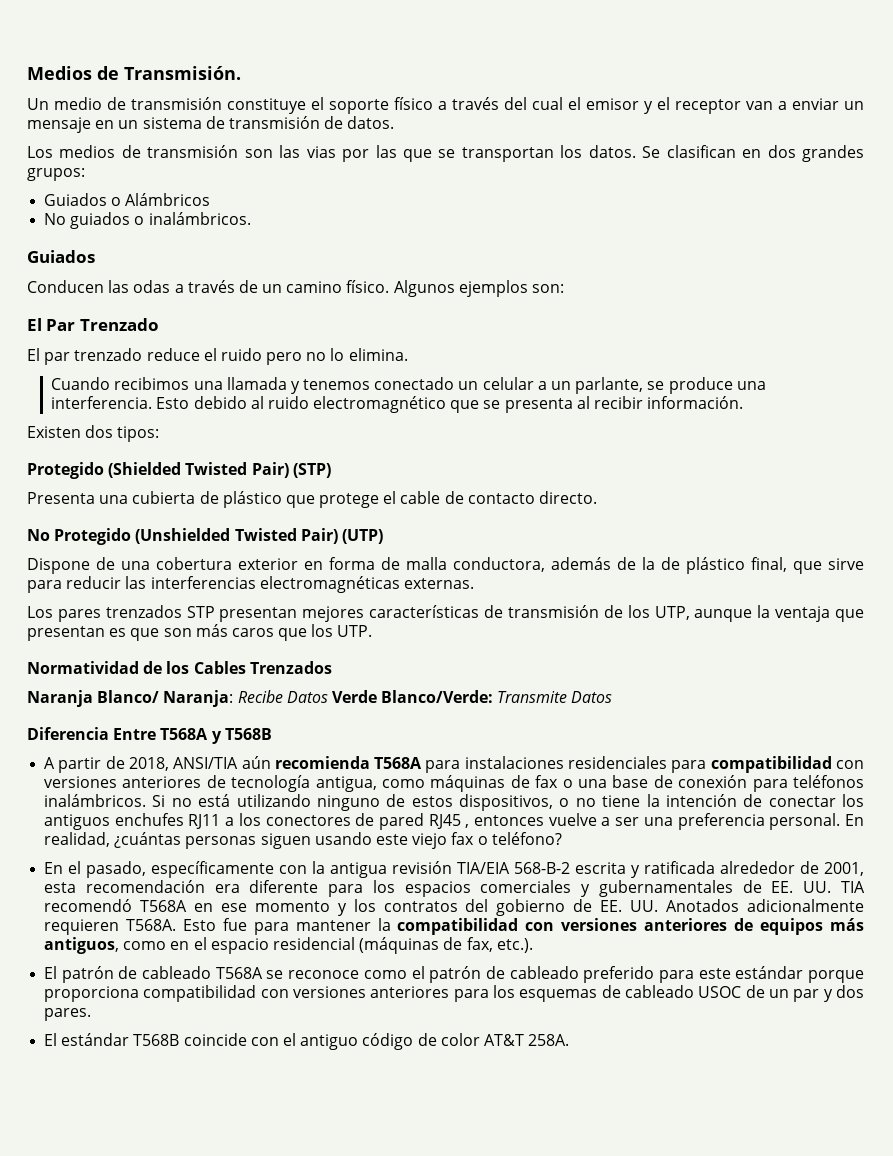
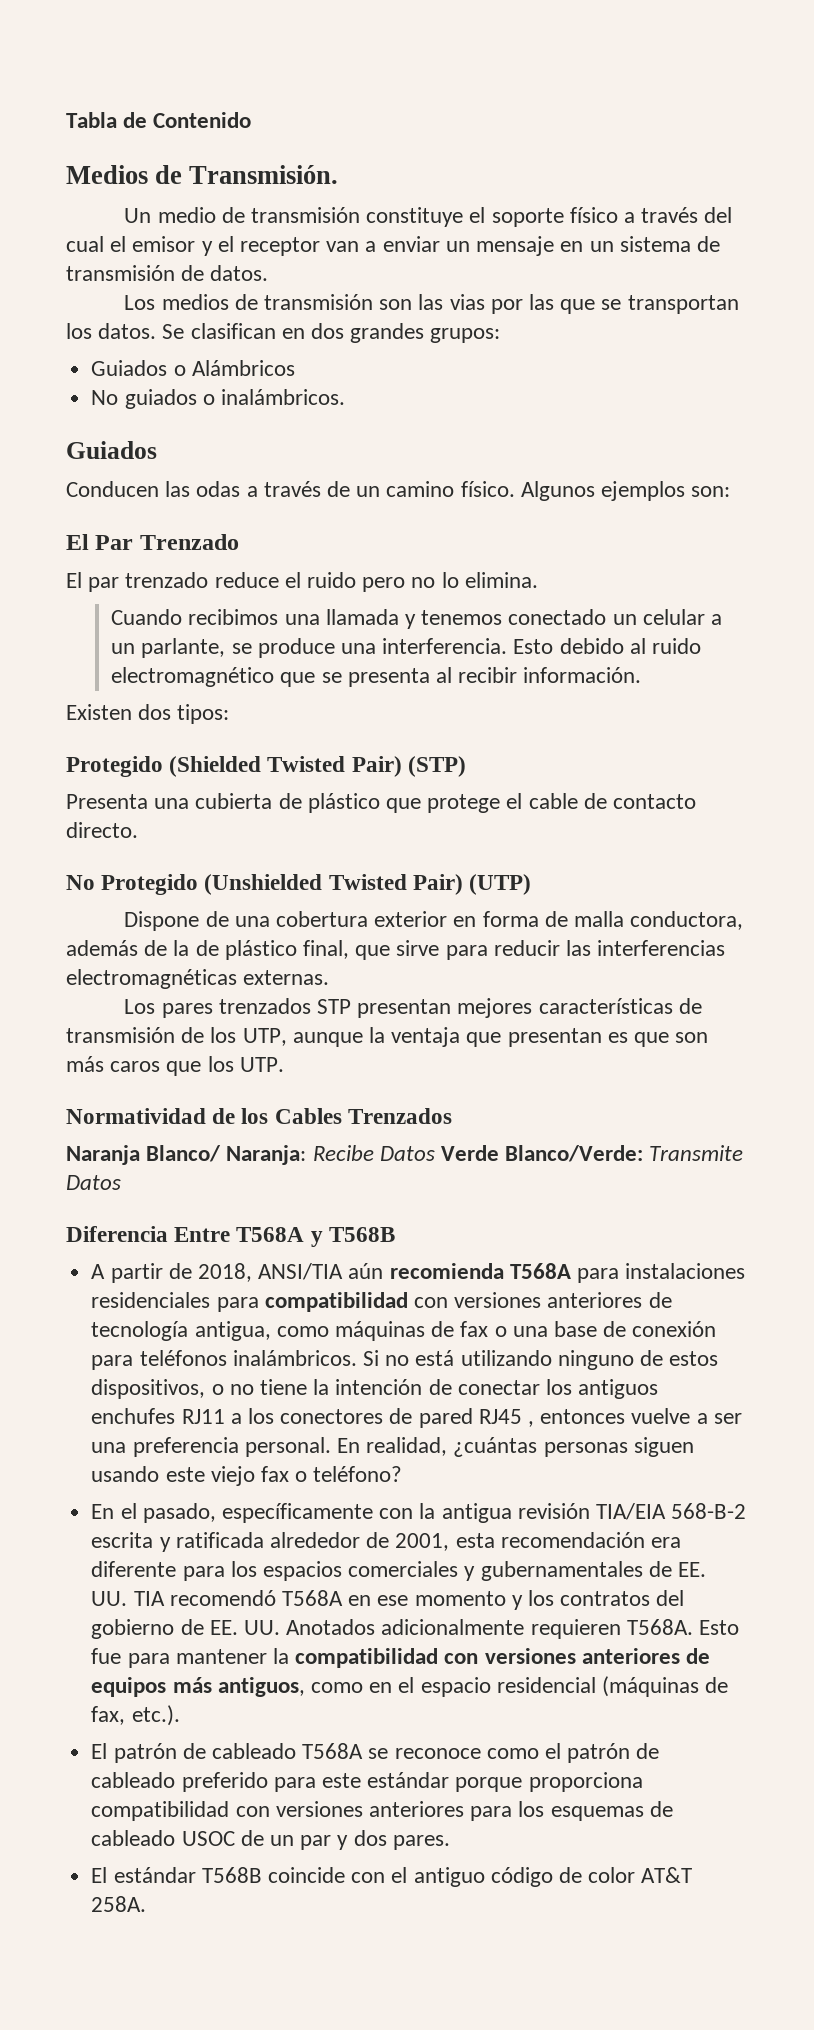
+ Tabla de Contenido

